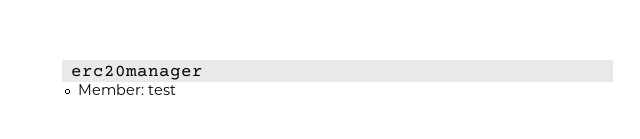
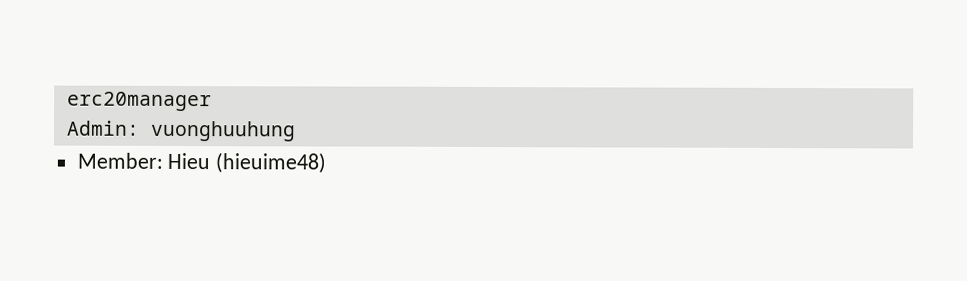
+ Admin: vuonghuuhung
- Member: test
+ Member: Hieu (hieuime48)

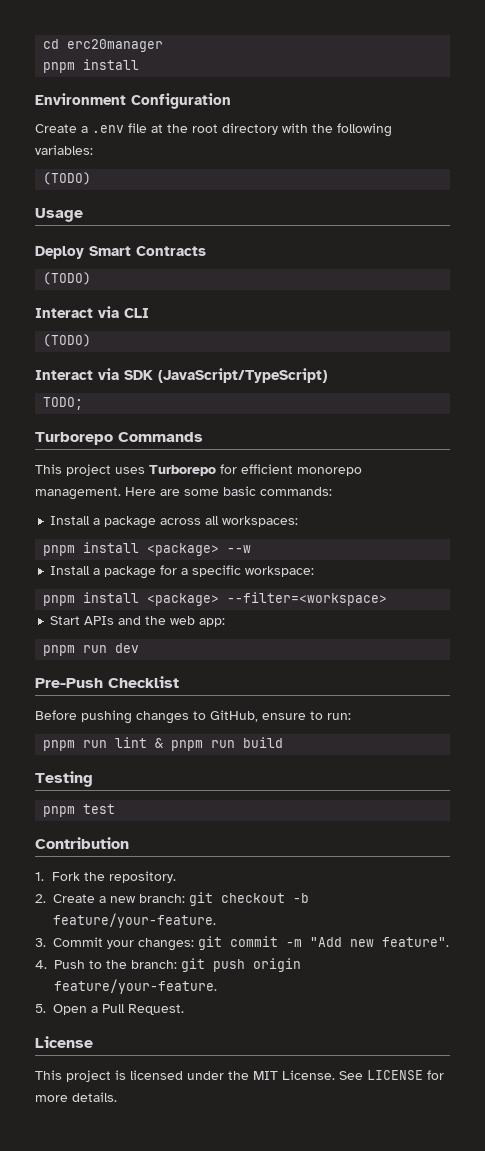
- erc20manager
- Admin: vuonghuuhung
- Member: Hieu (hieuime48)
+ cd erc20manager
+ pnpm install
+ Environment Configuration
+ Create a .env file at the root directory with the following variables:
+ (TODO)
+ Usage
+ Deploy Smart Contracts
+ (TODO)
+ Interact via CLI
+ (TODO)
+ Interact via SDK (JavaScript/TypeScript)
+ TODO;
+ Turborepo Commands
+ This project uses Turborepo for efficient monorepo management. Here are some basic commands:
+ Install a package across all workspaces:
+ pnpm install <package> --w
+ Install a package for a specific workspace:
+ pnpm install <package> --filter=<workspace>
+ Start APIs and the web app:
+ pnpm run dev
+ Pre-Push Checklist
+ Before pushing changes to GitHub, ensure to run:
+ pnpm run lint & pnpm run build
+ Testing
+ pnpm test
+ Contribution
+ 1. Fork the repository.
+ 2. Create a new branch: git checkout -b feature/your-feature.
+ 3. Commit your changes: git commit -m "Add new feature".
+ 4. Push to the branch: git push origin feature/your-feature.
+ 5. Open a Pull Request.
+ License
+ This project is licensed under the MIT License. See LICENSE for more details.

